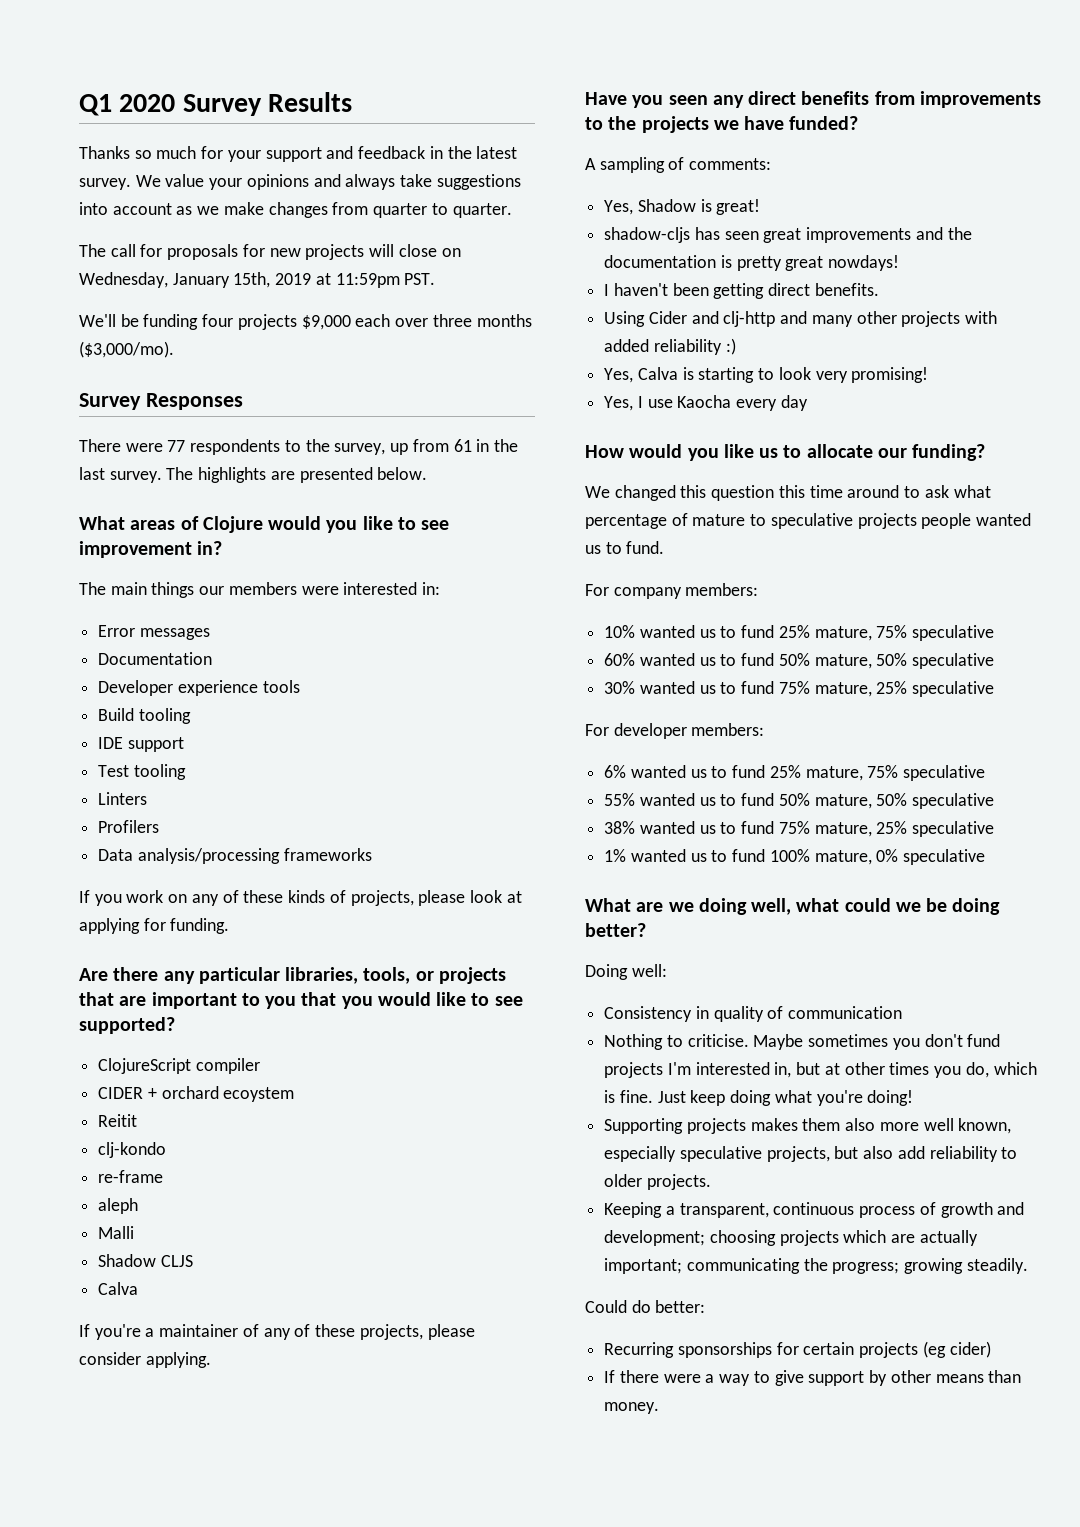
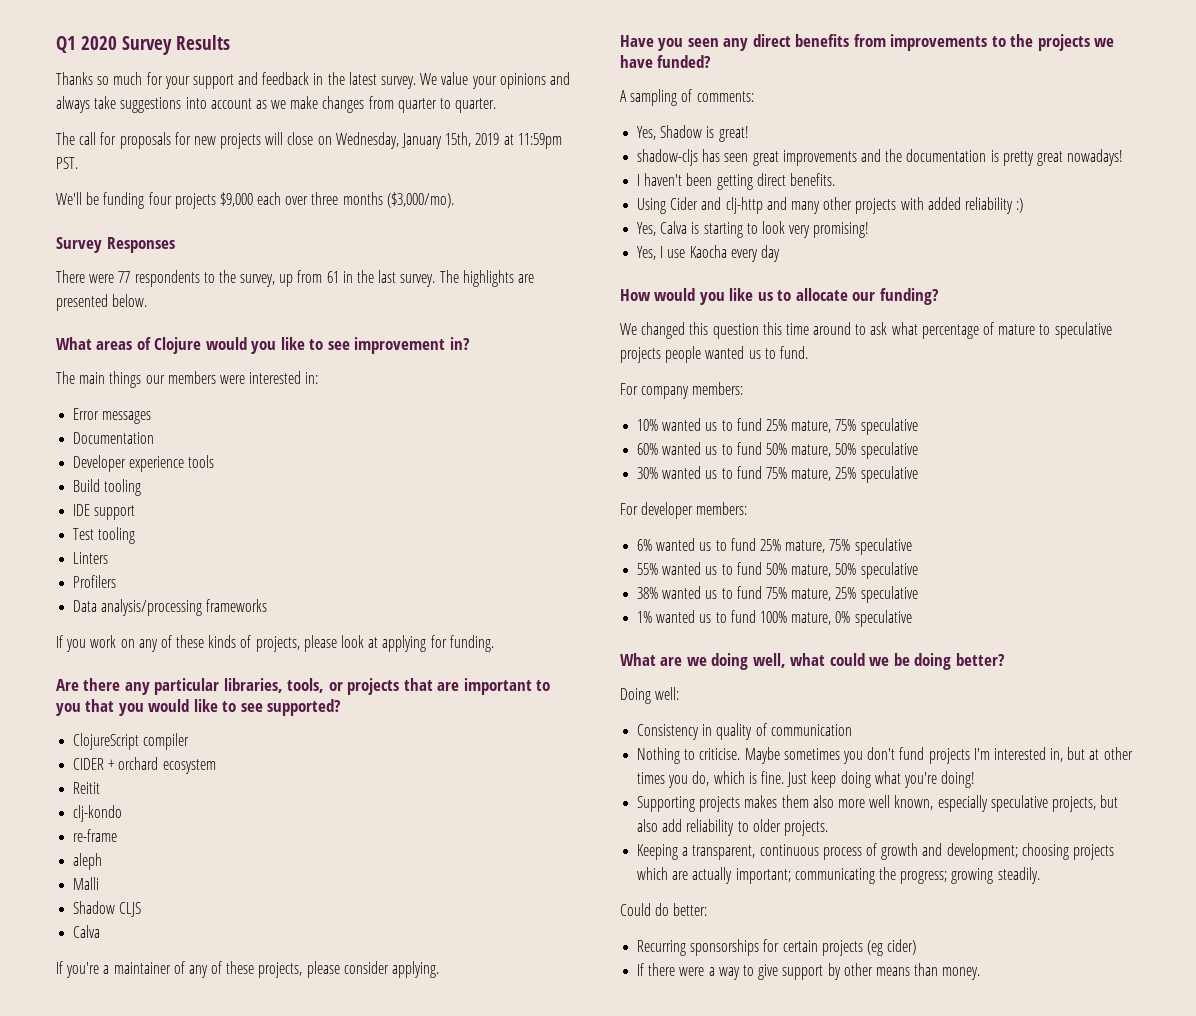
- CIDER + orchard ecoystem
+ CIDER + orchard ecosystem
- shadow-cljs has seen great improvements and the documentation is pretty great nowdays!
+ shadow-cljs has seen great improvements and the documentation is pretty great nowadays!

